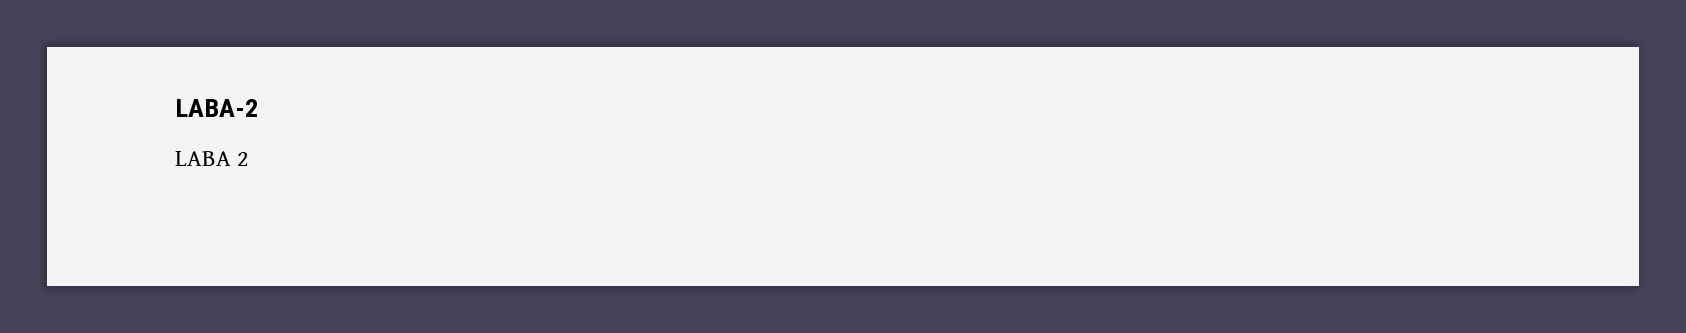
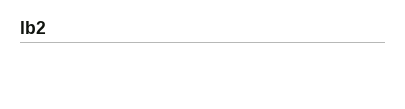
- LABA-2
- LABA 2
+ lb2

